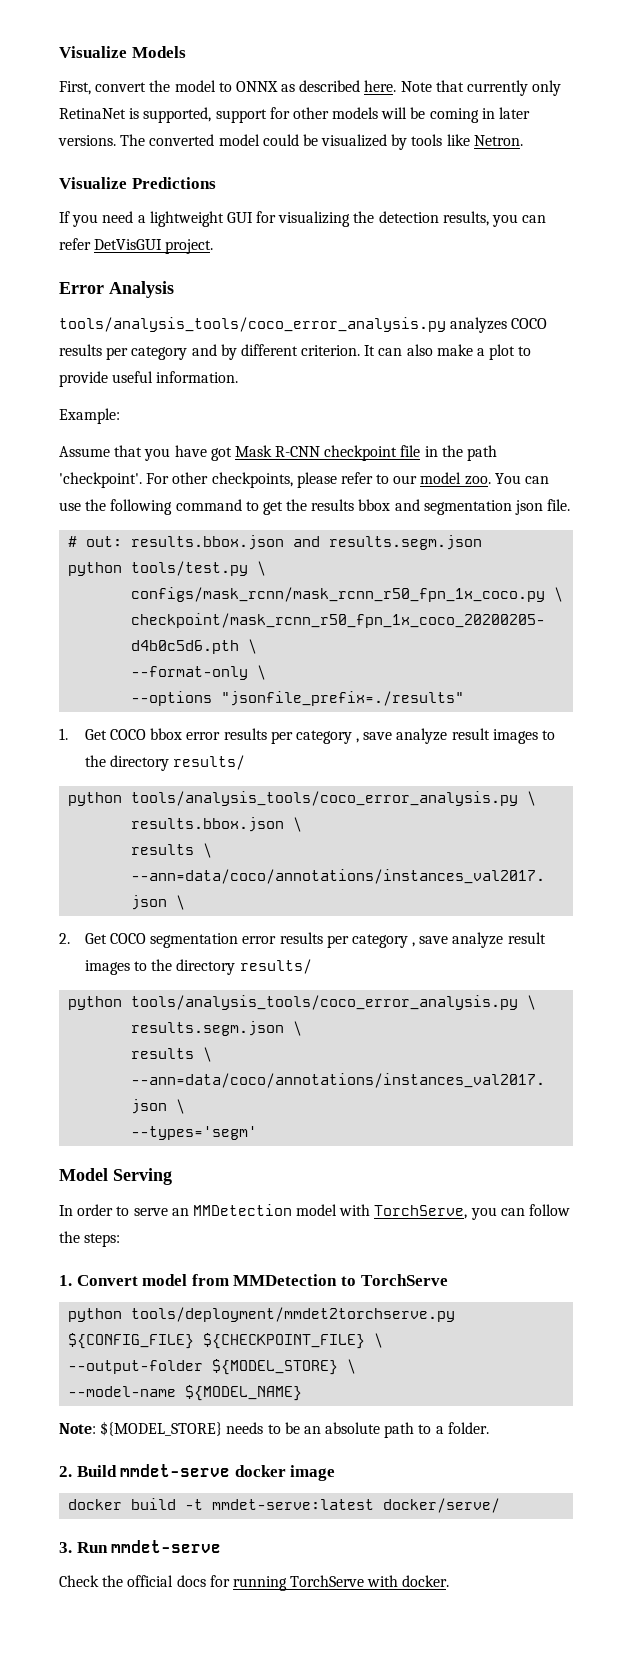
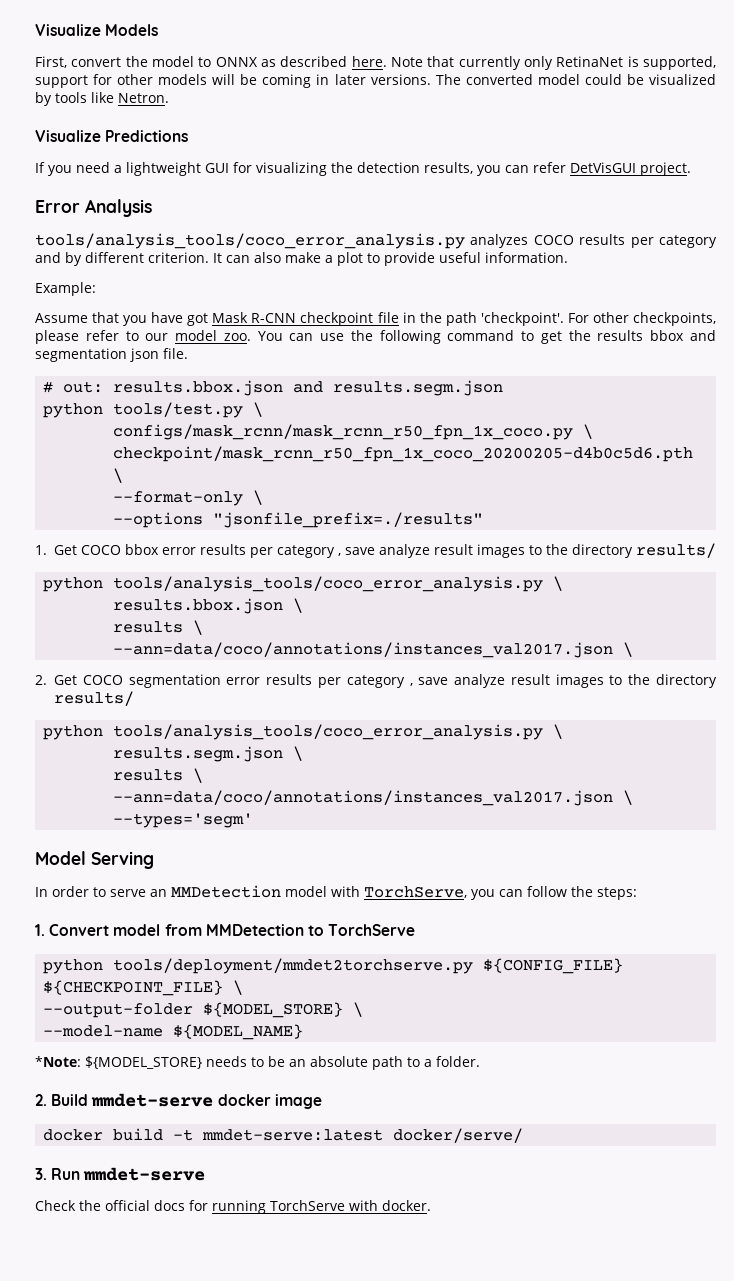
- Note: ${MODEL_STORE} needs to be an absolute path to a folder.
+ *Note: ${MODEL_STORE} needs to be an absolute path to a folder.

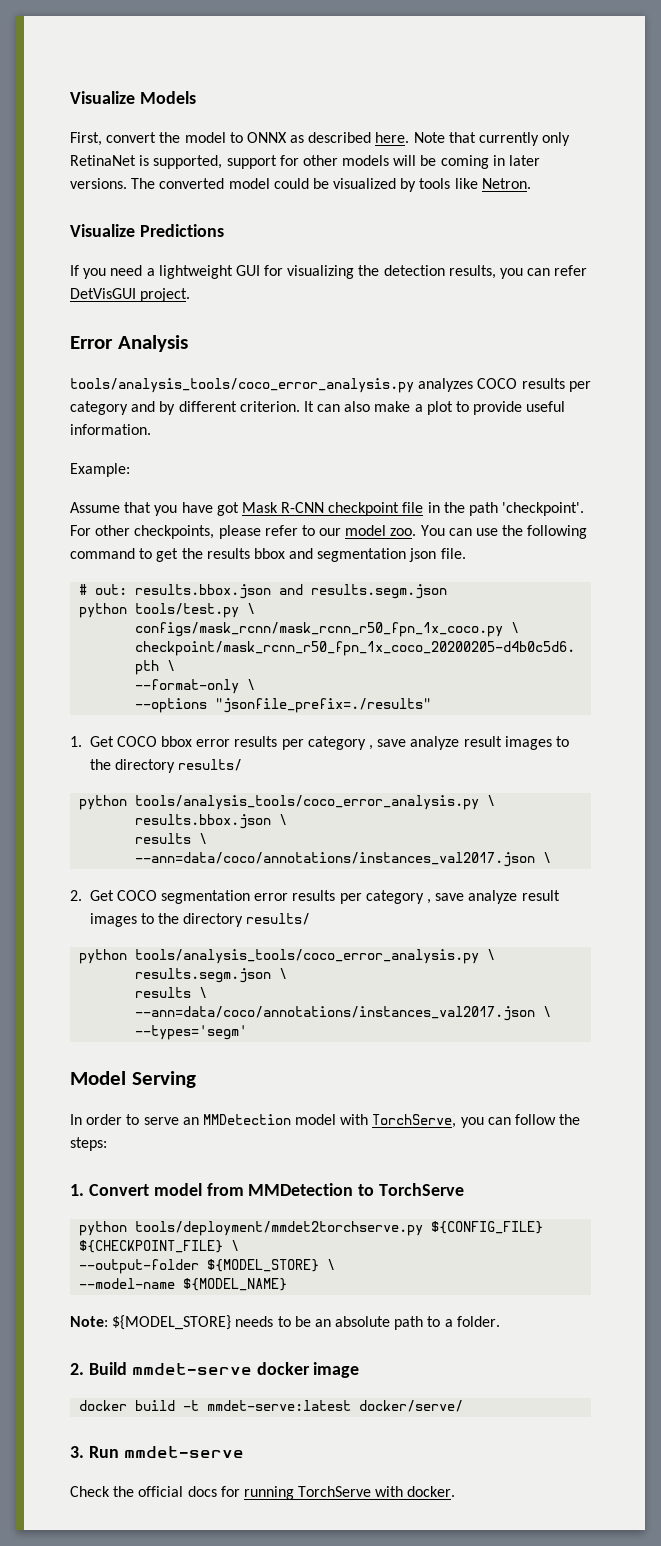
- *Note: ${MODEL_STORE} needs to be an absolute path to a folder.
+ Note: ${MODEL_STORE} needs to be an absolute path to a folder.

